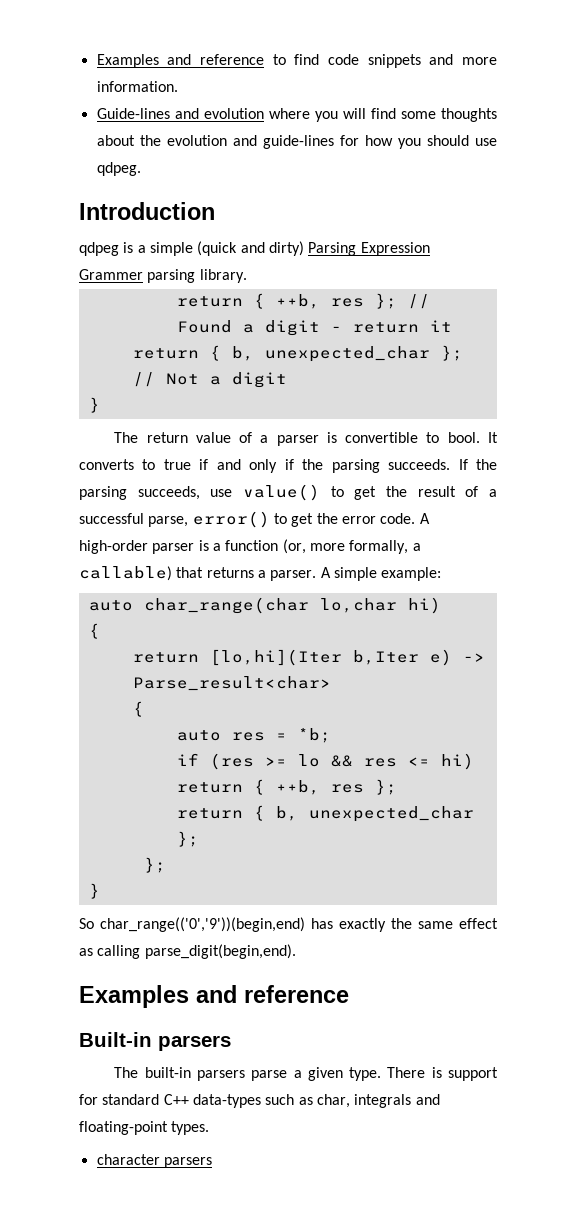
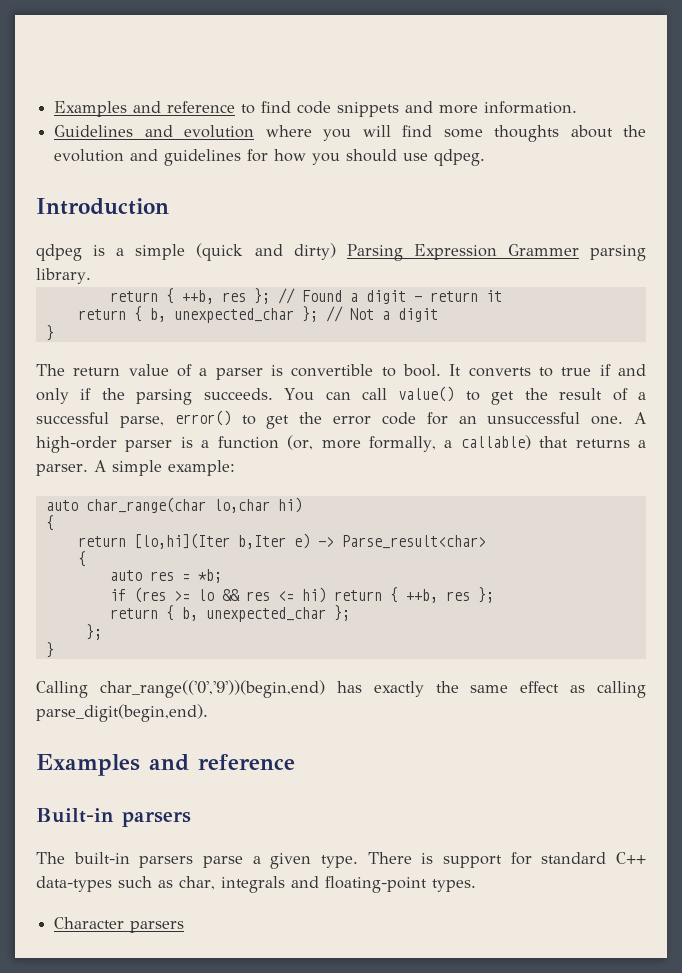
- Guide-lines and evolution where you will find some thoughts about the evolution and guide-lines for how you should use qdpeg.
+ Guidelines and evolution where you will find some thoughts about the evolution and guidelines for how you should use qdpeg.
- If the parsing succeeds, use value() to get the result of a successful parse, error() to get the error code.
+ You can call value() to get the result of a successful parse, error() to get the error code for an unsuccessful one.
- So char_range(('0','9'))(begin,end) has exactly the same effect as calling parse_digit(begin,end).
+ Calling char_range(('0','9'))(begin,end) has exactly the same effect as calling parse_digit(begin,end).
- character parsers
+ Character parsers

